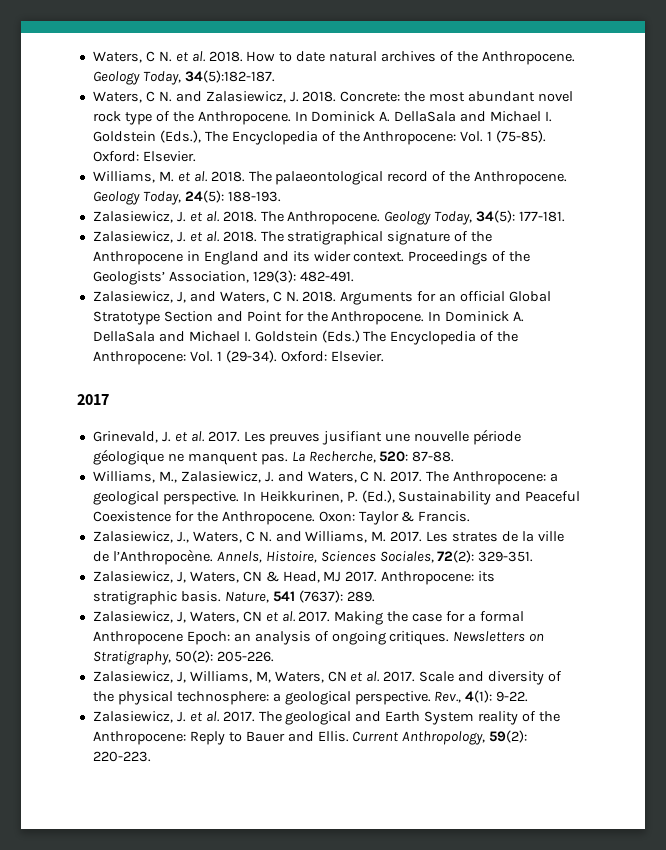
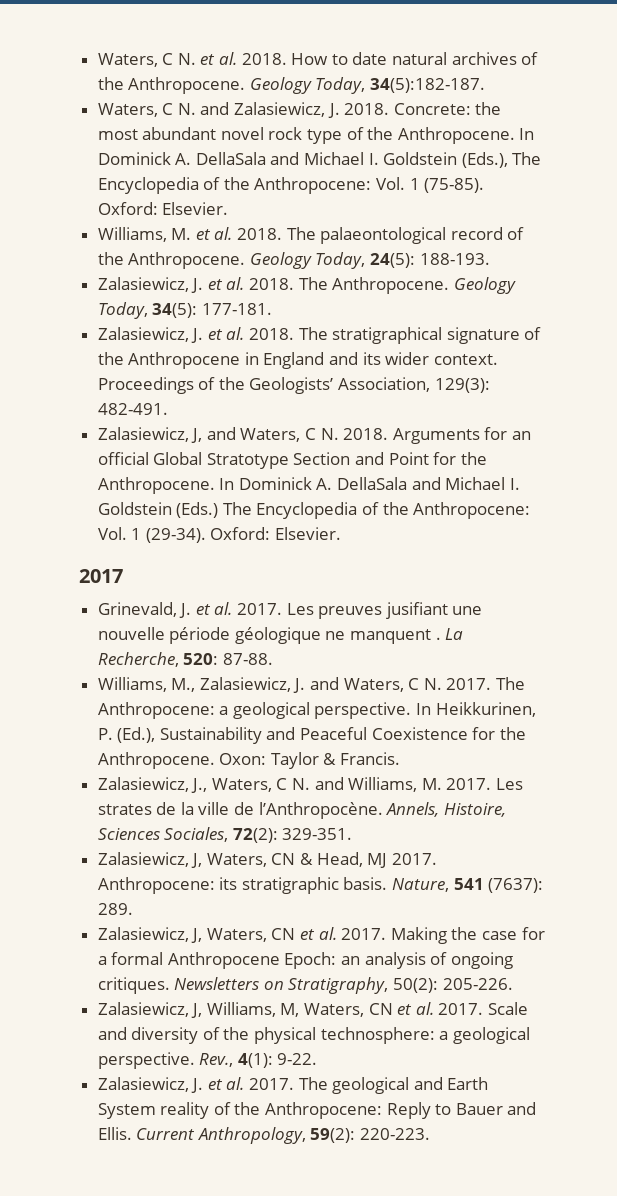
- Les preuves jusifiant une nouvelle période géologique ne manquent pas.
+ Les preuves jusifiant une nouvelle période géologique ne manquent .

